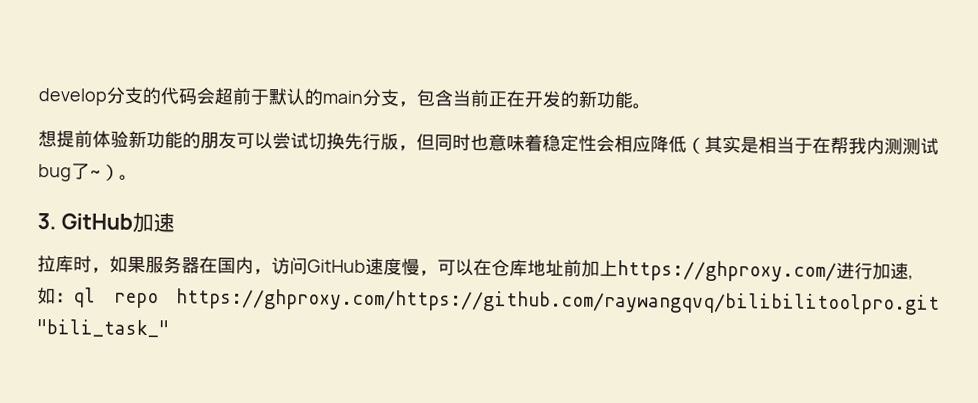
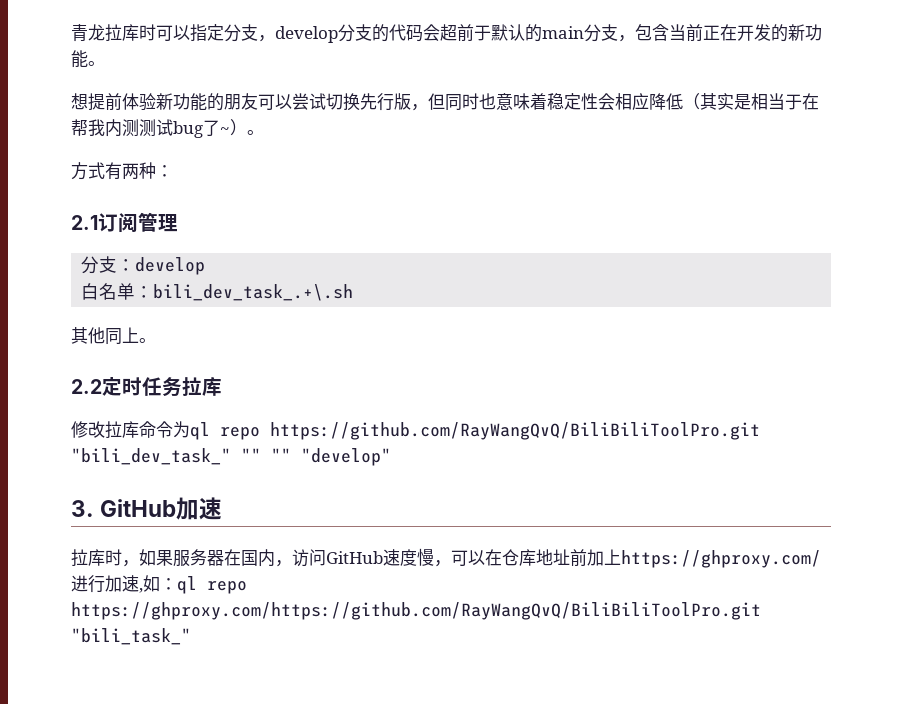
- develop分支的代码会超前于默认的main分支，包含当前正在开发的新功能。
+ 青龙拉库时可以指定分支，develop分支的代码会超前于默认的main分支，包含当前正在开发的新功能。
+ 方式有两种：
+ 2.1订阅管理
+ 分支：develop
+ 白名单：bili_dev_task_.+\.sh
+ 其他同上。
+ 2.2定时任务拉库
+ 修改拉库命令为ql repo https://github.com/RayWangQvQ/BiliBiliToolPro.git "bili_dev_task_" "" "" "develop"
- 拉库时，如果服务器在国内，访问GitHub速度慢，可以在仓库地址前加上https://ghproxy.com/进行加速,如：ql repo https://ghproxy.com/https://github.com/raywangqvq/bilibilitoolpro.git "bili_task_"
+ 拉库时，如果服务器在国内，访问GitHub速度慢，可以在仓库地址前加上https://ghproxy.com/进行加速,如：ql repo https://ghproxy.com/https://github.com/RayWangQvQ/BiliBiliToolPro.git "bili_task_"

